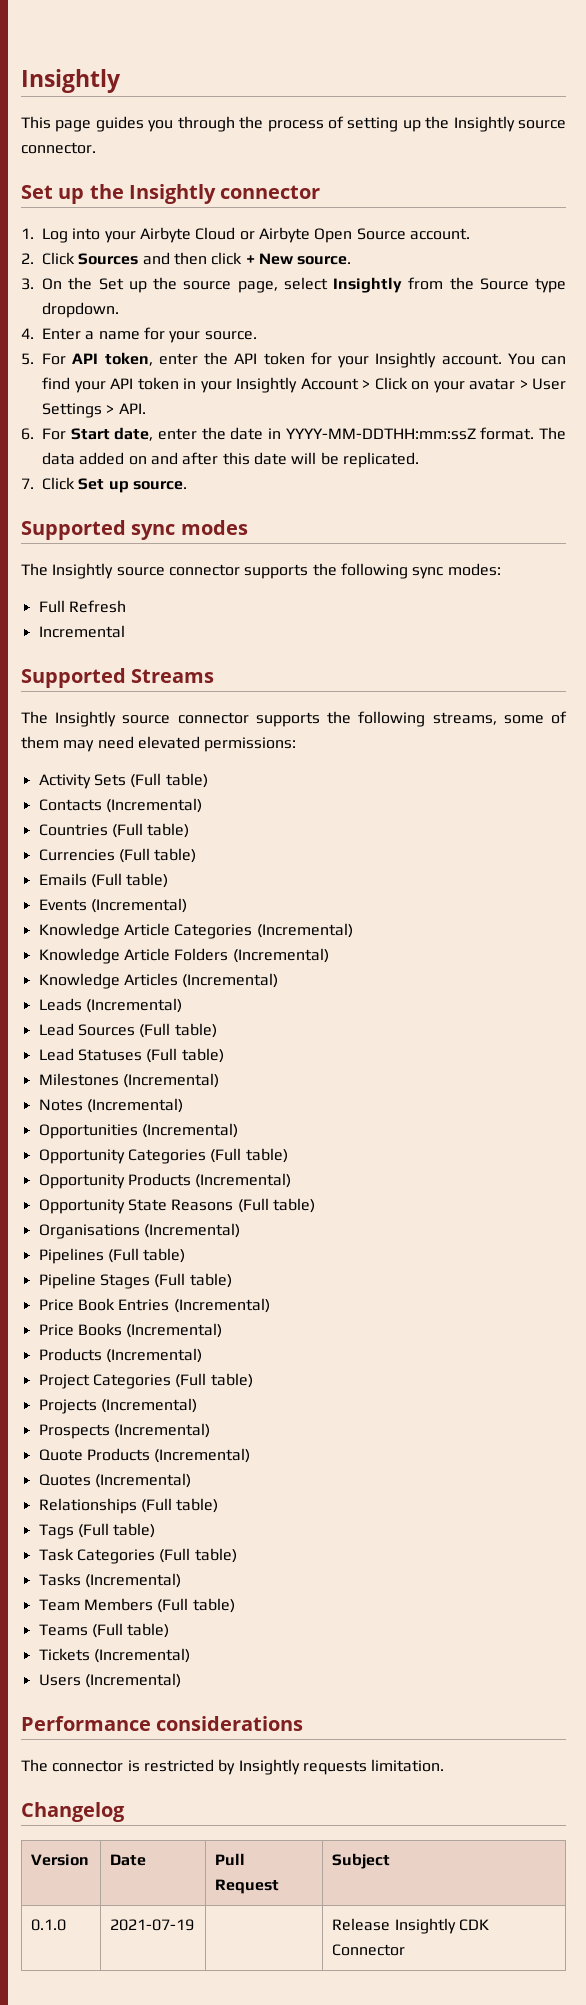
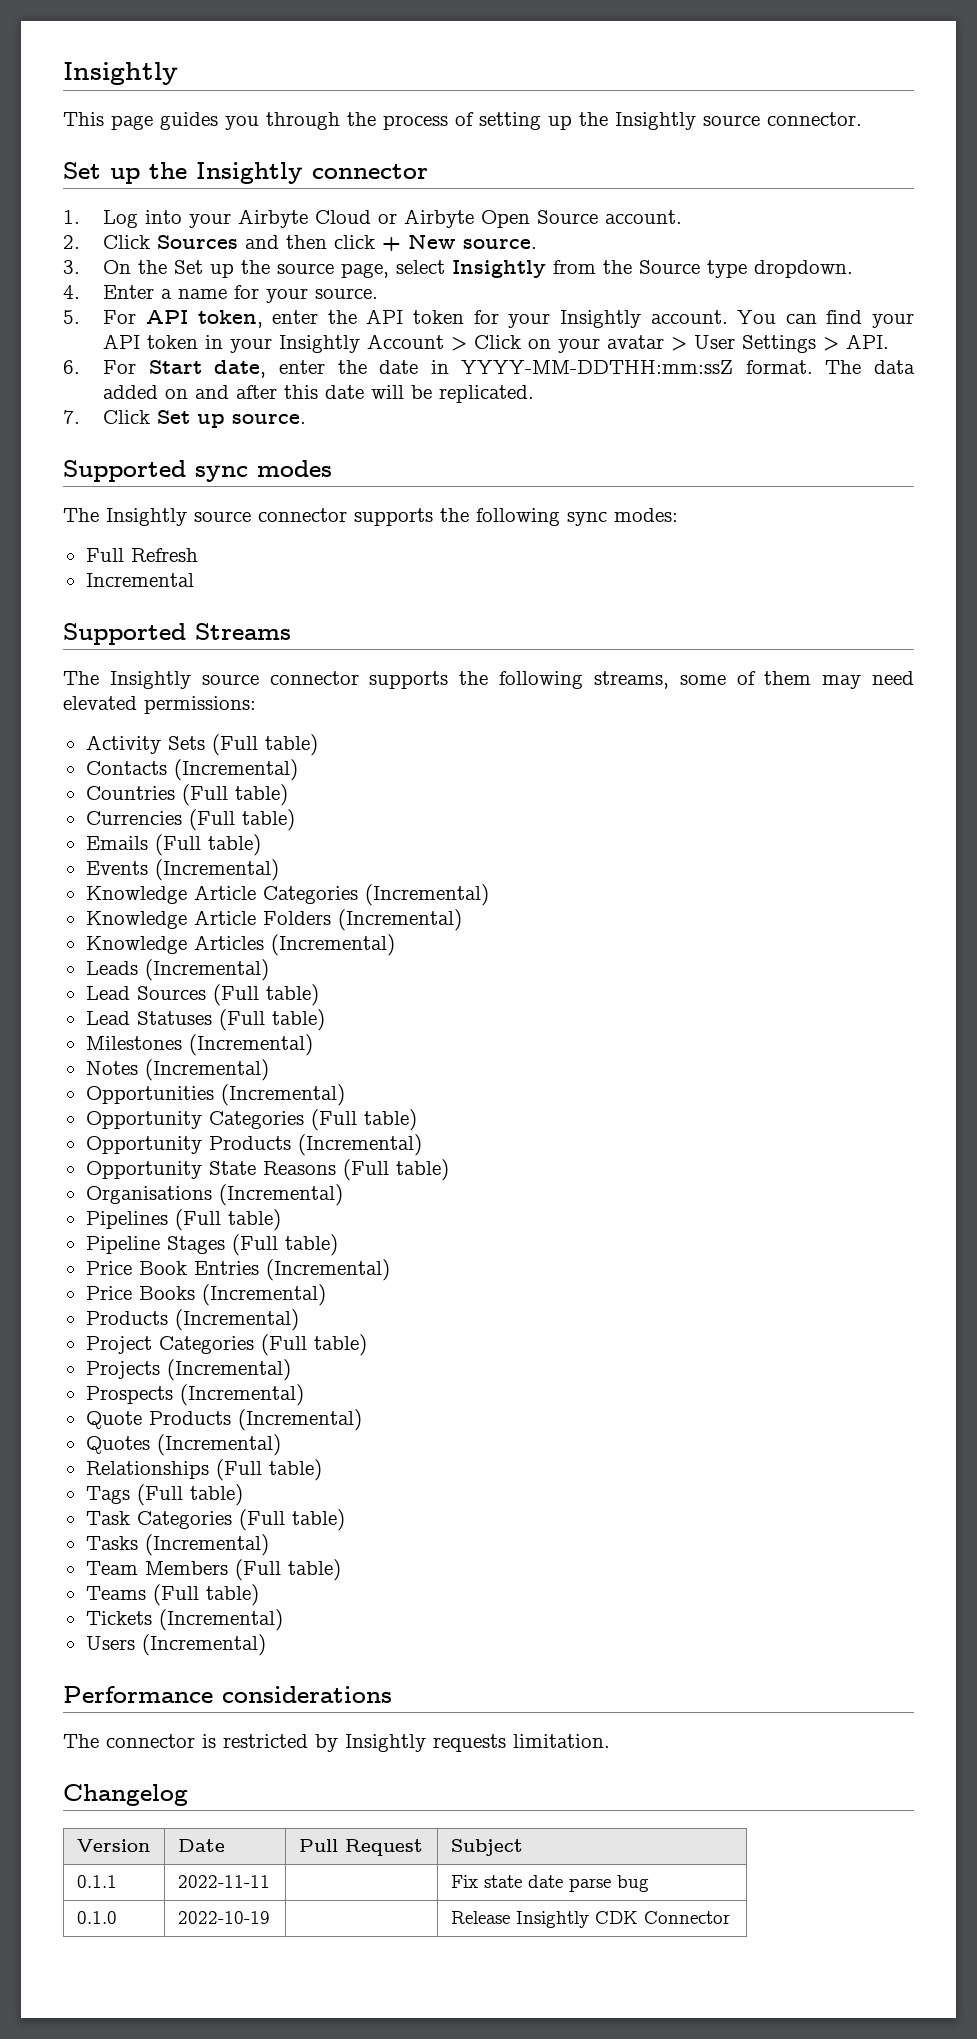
+ 0.1.1 | 2022-11-11 | | Fix state date parse bug
- 0.1.0 | 2021-07-19 | | Release Insightly CDK Connector
+ 0.1.0 | 2022-10-19 | | Release Insightly CDK Connector

